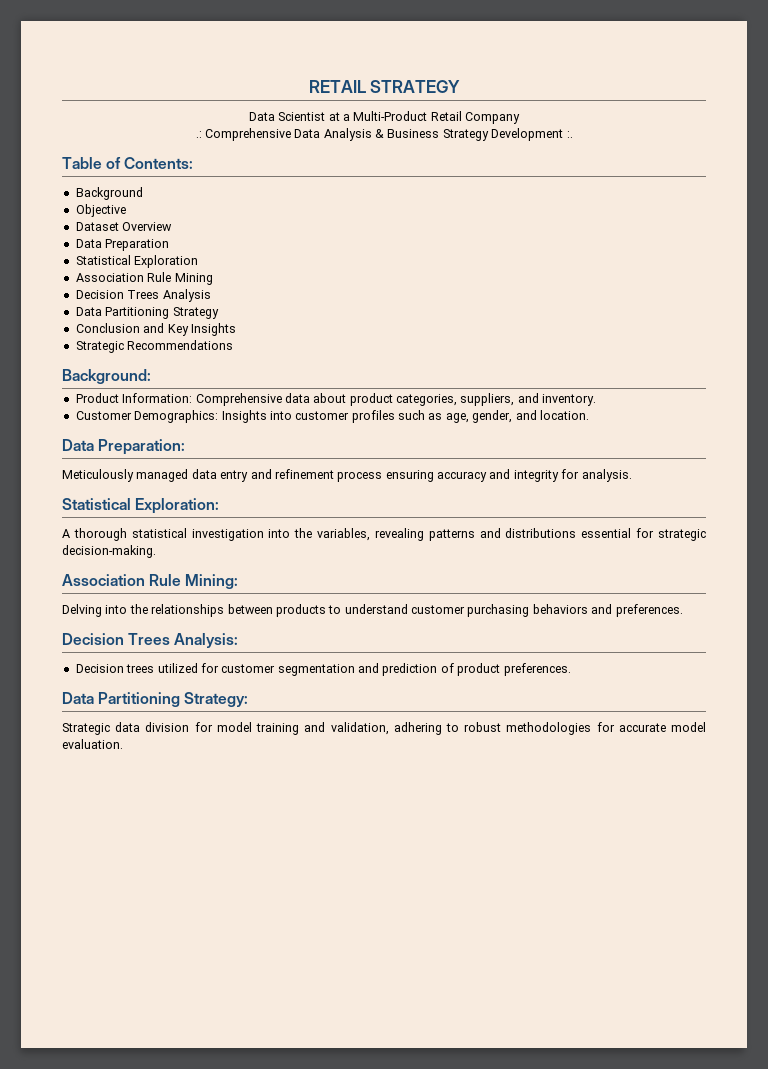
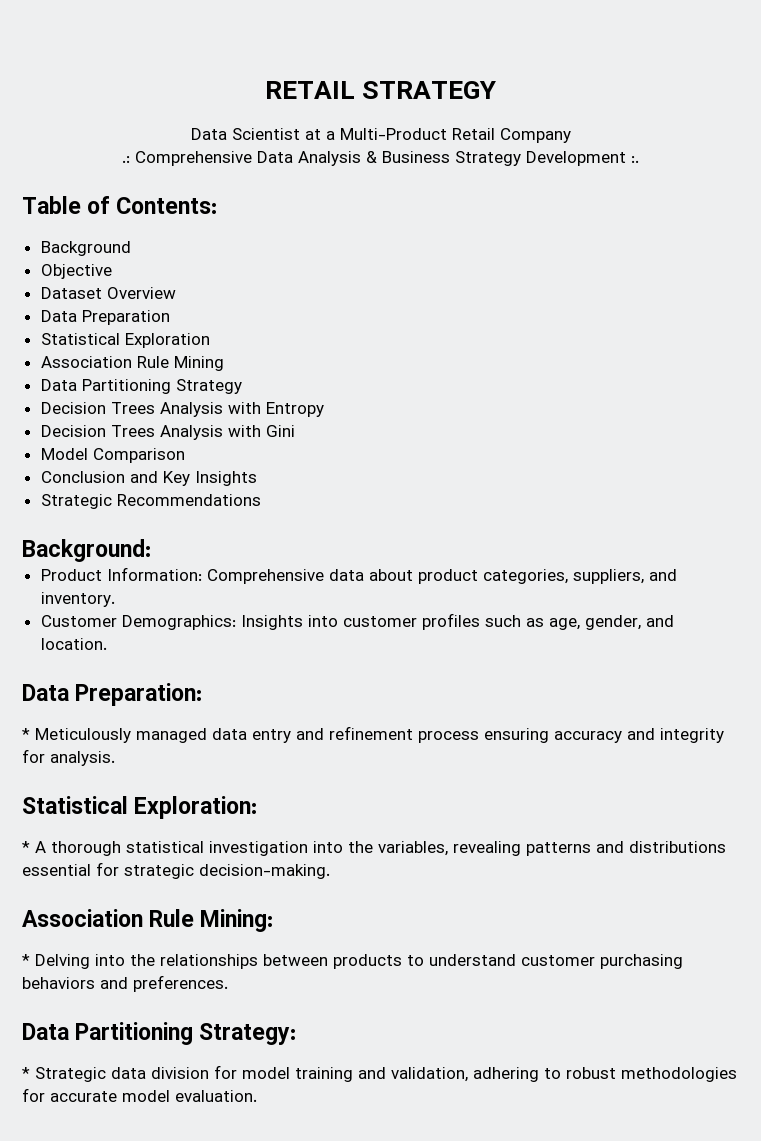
- Decision Trees Analysis
  Data Partitioning Strategy
+ Decision Trees Analysis with Entropy
+ Decision Trees Analysis with Gini
+ Model Comparison
- Meticulously managed data entry and refinement process ensuring accuracy and integrity for analysis.
+ * Meticulously managed data entry and refinement process ensuring accuracy and integrity for analysis.
- A thorough statistical investigation into the variables, revealing patterns and distributions essential for strategic decision-making.
+ * A thorough statistical investigation into the variables, revealing patterns and distributions essential for strategic decision-making.
- Delving into the relationships between products to understand customer purchasing behaviors and preferences.
+ * Delving into the relationships between products to understand customer purchasing behaviors and preferences.
- Decision Trees Analysis:
- Decision trees utilized for customer segmentation and prediction of product preferences.
- Strategic data division for model training and validation, adhering to robust methodologies for accurate model evaluation.
+ * Strategic data division for model training and validation, adhering to robust methodologies for accurate model evaluation.

